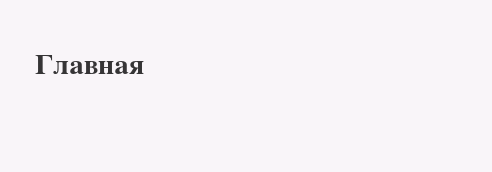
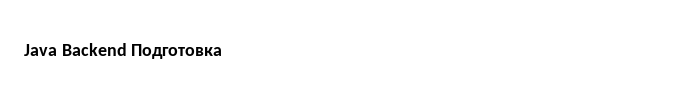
- Главная
+ Java Backend Подготовка

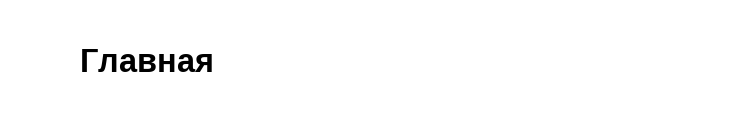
- Java Backend Подготовка
+ Главная

